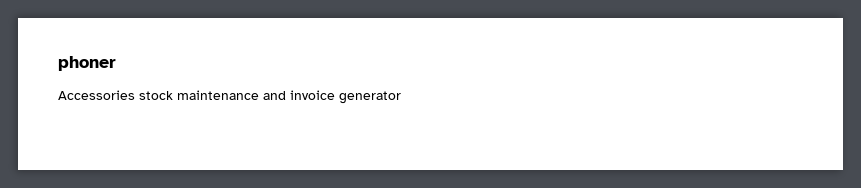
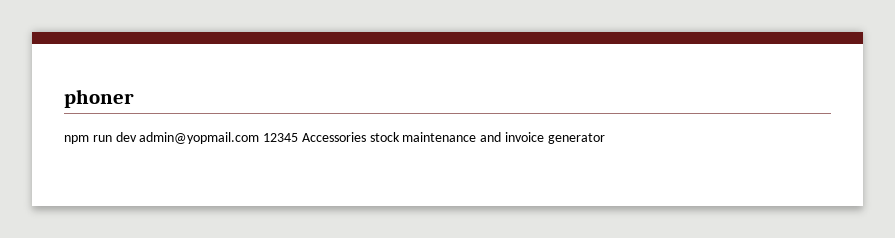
- Accessories stock maintenance and invoice generator
+ npm run dev admin@yopmail.com 12345 Accessories stock maintenance and invoice generator

